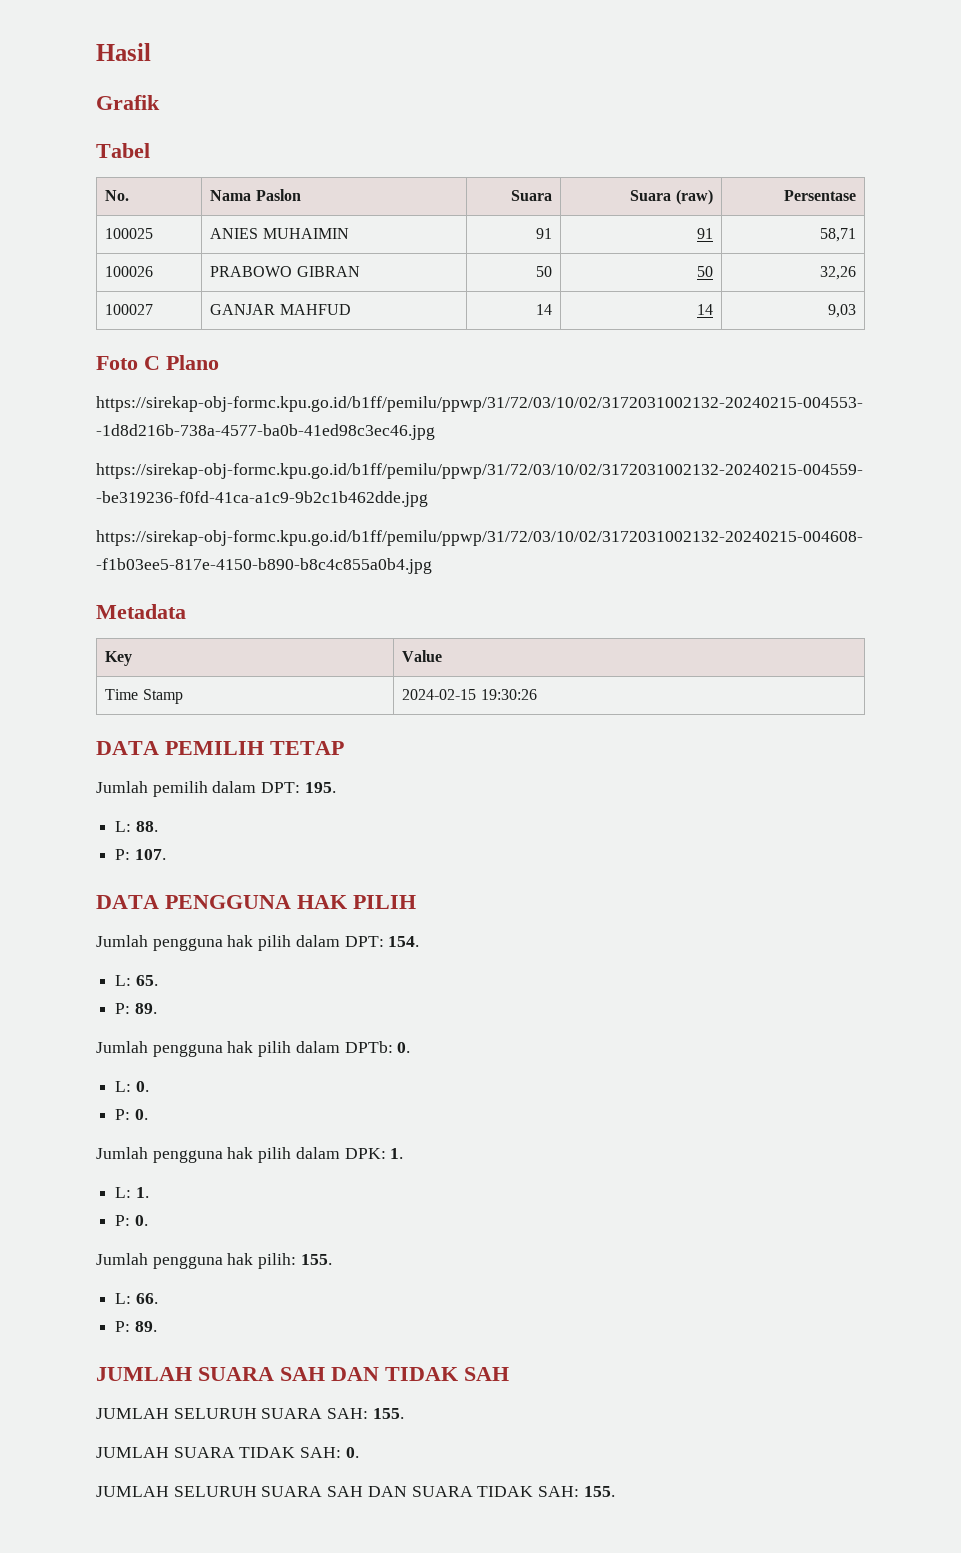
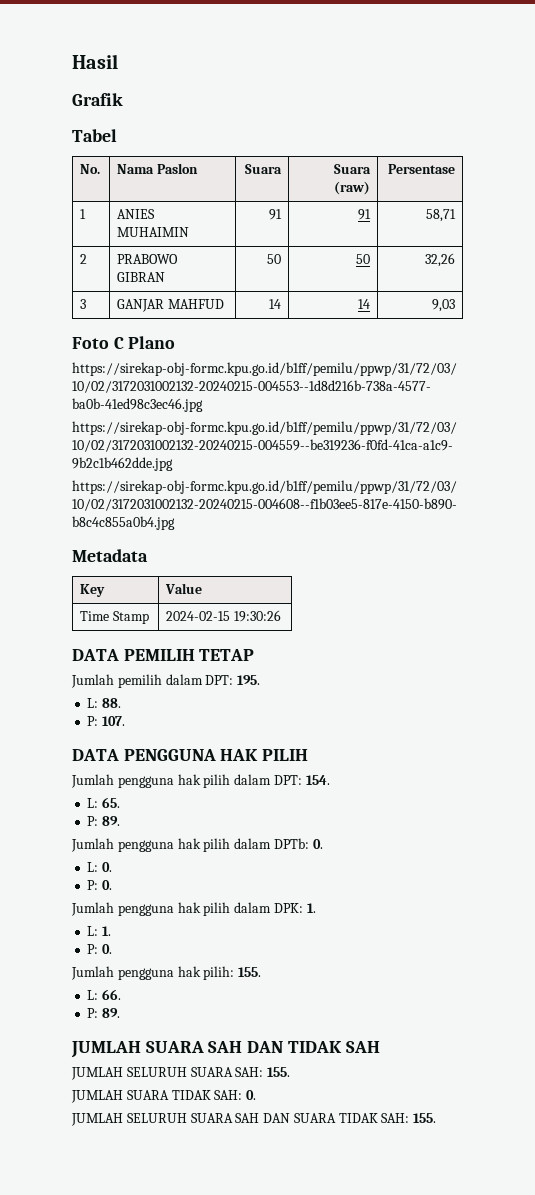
- 100025 | ANIES MUHAIMIN | 91 | 91 | 58,71
+ 1 | ANIES MUHAIMIN | 91 | 91 | 58,71
- 100026 | PRABOWO GIBRAN | 50 | 50 | 32,26
+ 2 | PRABOWO GIBRAN | 50 | 50 | 32,26
- 100027 | GANJAR MAHFUD | 14 | 14 | 9,03
+ 3 | GANJAR MAHFUD | 14 | 14 | 9,03

